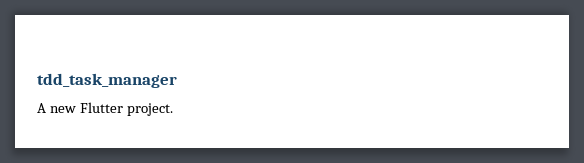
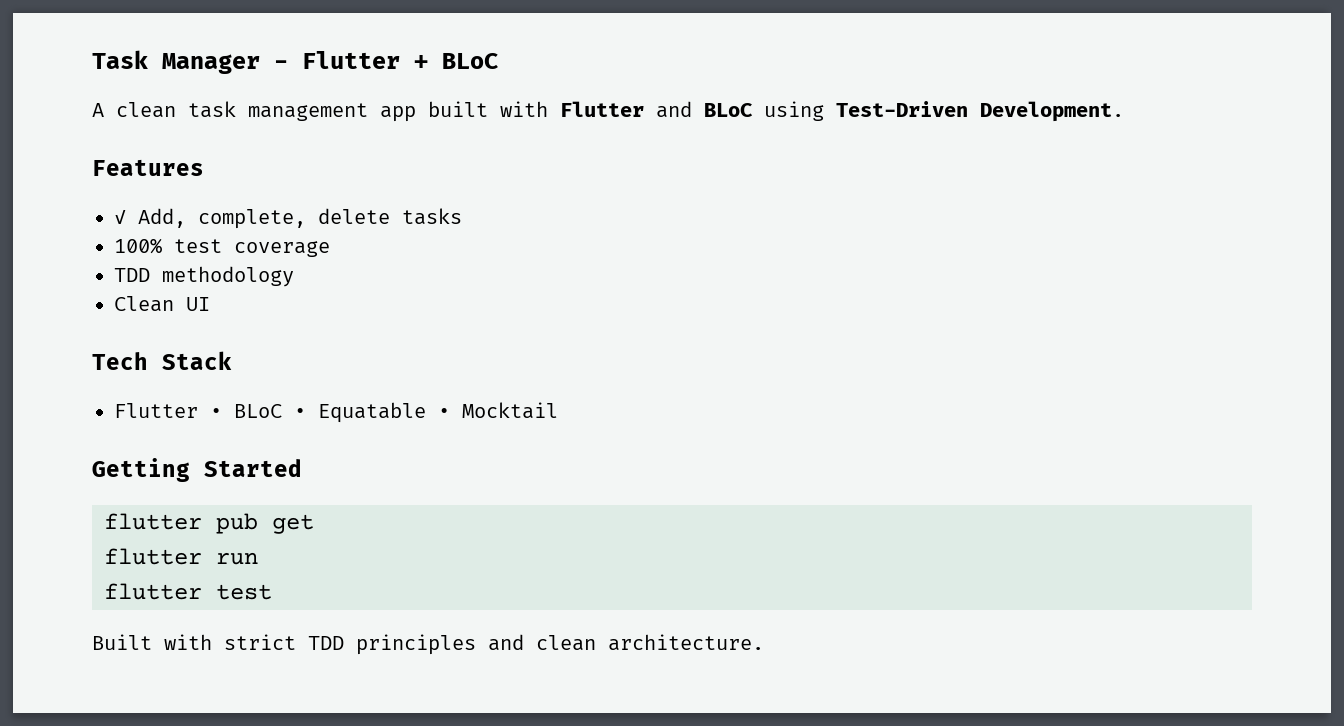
- tdd_task_manager
- A new Flutter project.
+ Task Manager - Flutter + BLoC
+ A clean task management app built with Flutter and BLoC using Test-Driven Development.
+ Features
+ ✓ Add, complete, delete tasks
+ 100% test coverage
+ TDD methodology
+ Clean UI
+ Tech Stack
+ Flutter • BLoC • Equatable • Mocktail
+ Getting Started
+ flutter pub get
+ flutter run
+ flutter test
+ Built with strict TDD principles and clean architecture.

